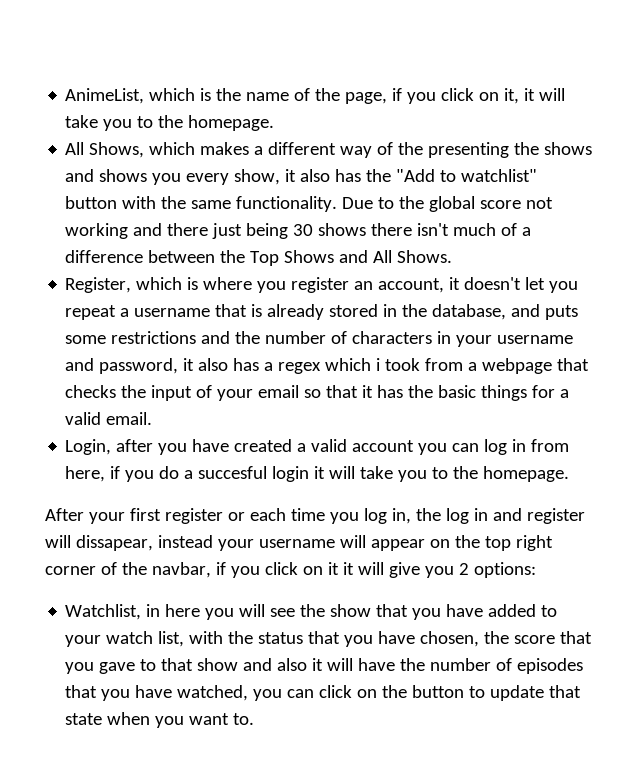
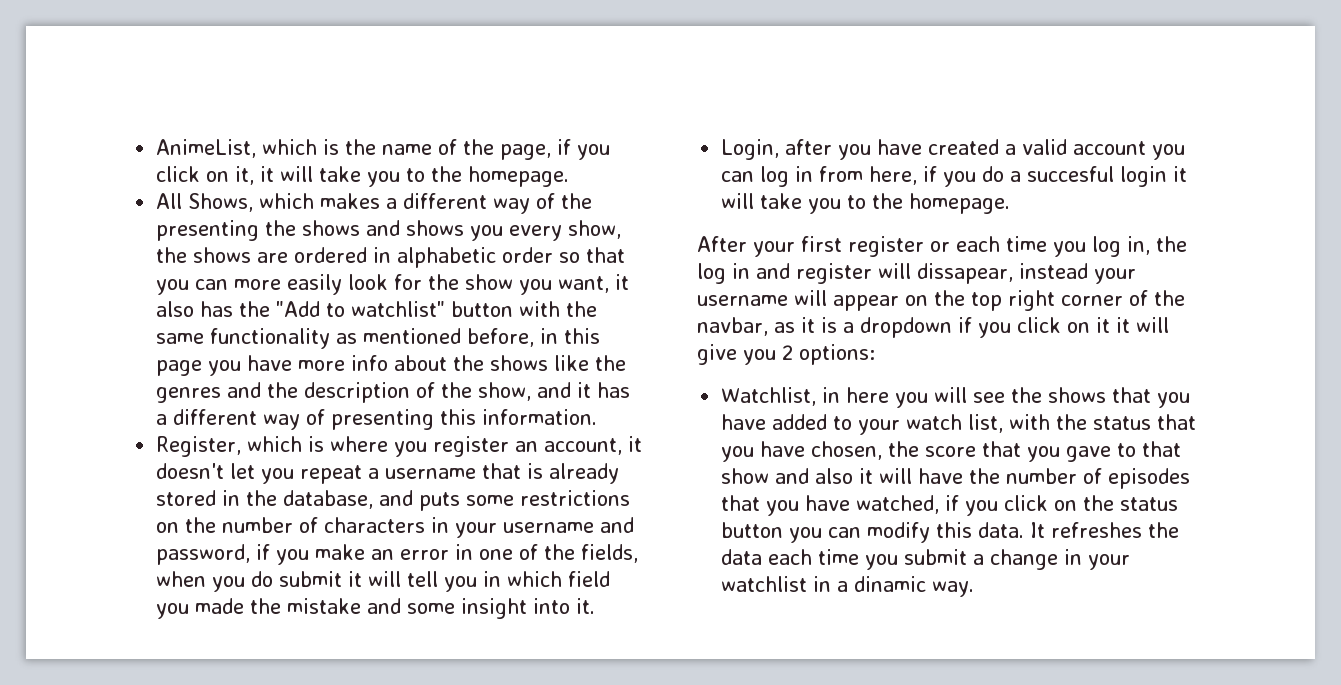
- All Shows, which makes a different way of the presenting the shows and shows you every show, it also has the "Add to watchlist" button with the same functionality. Due to the global score not working and there just being 30 shows there isn't much of a difference between the Top Shows and All Shows.
+ All Shows, which makes a different way of the presenting the shows and shows you every show, the shows are ordered in alphabetic order so that you can more easily look for the show you want, it also has the "Add to watchlist" button with the same functionality as mentioned before, in this page you have more info about the shows like the genres and the description of the show, and it has a different way of presenting this information.
- Register, which is where you register an account, it doesn't let you repeat a username that is already stored in the database, and puts some restrictions and the number of characters in your username and password, it also has a regex which i took from a webpage that checks the input of your email so that it has the basic things for a valid email.
+ Register, which is where you register an account, it doesn't let you repeat a username that is already stored in the database, and puts some restrictions on the number of characters in your username and password, if you make an error in one of the fields, when you do submit it will tell you in which field you made the mistake and some insight into it.
- After your first register or each time you log in, the log in and register will dissapear, instead your username will appear on the top right corner of the navbar, if you click on it it will give you 2 options:
+ After your first register or each time you log in, the log in and register will dissapear, instead your username will appear on the top right corner of the navbar, as it is a dropdown if you click on it it will give you 2 options:
- Watchlist, in here you will see the show that you have added to your watch list, with the status that you have chosen, the score that you gave to that show and also it will have the number of episodes that you have watched, you can click on the button to update that state when you want to.
+ Watchlist, in here you will see the shows that you have added to your watch list, with the status that you have chosen, the score that you gave to that show and also it will have the number of episodes that you have watched, if you click on the status button you can modify this data. It refreshes the data each time you submit a change in your watchlist in a dinamic way.

